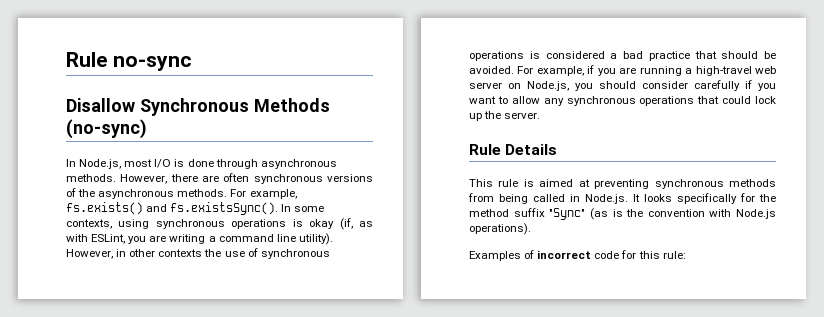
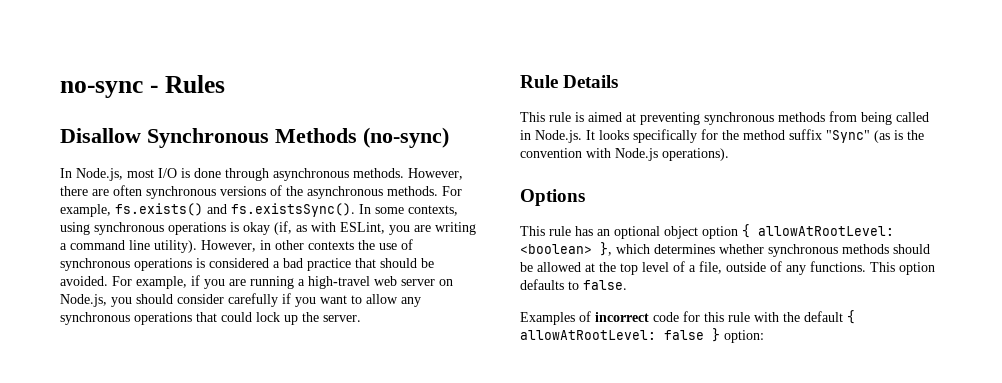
- Rule no-sync
+ no-sync - Rules
+ Options
+ This rule has an optional object option { allowAtRootLevel: <boolean> }, which determines whether synchronous methods should be allowed at the top level of a file, outside of any functions. This option defaults to false.
- Examples of incorrect code for this rule:
+ Examples of incorrect code for this rule with the default { allowAtRootLevel: false } option:

